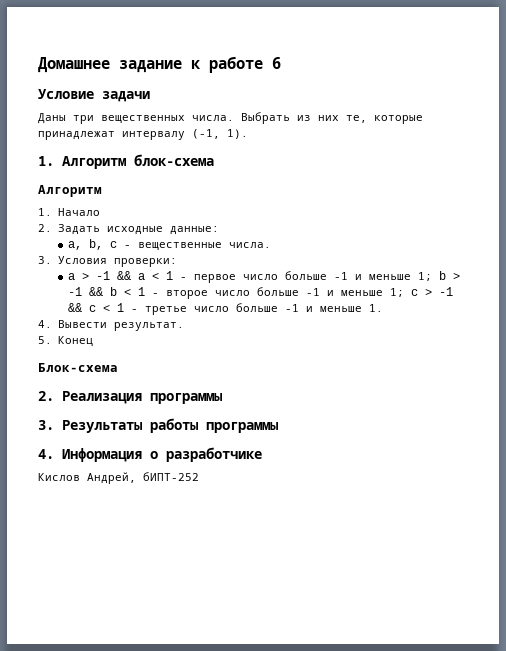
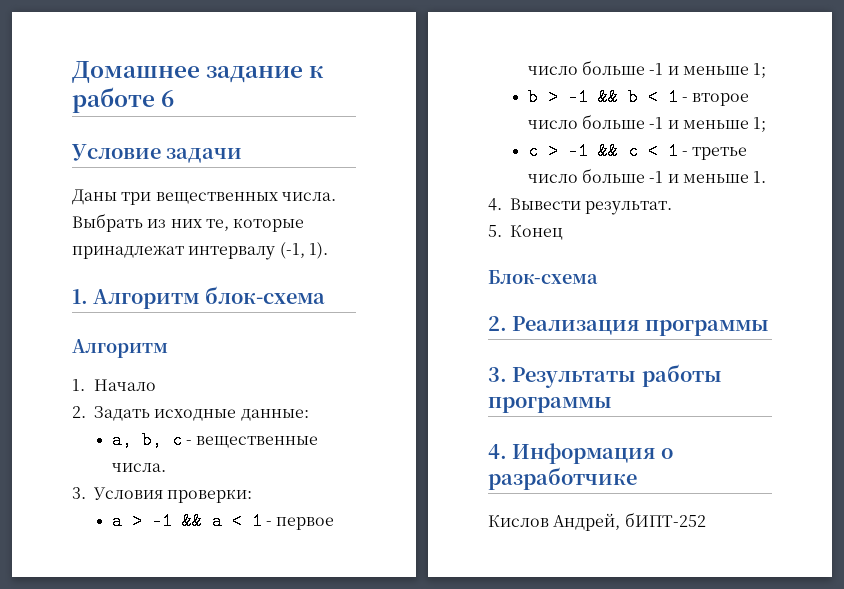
- a > -1 && a < 1 - первое число больше -1 и меньше 1; b > -1 && b < 1 - второе число больше -1 и меньше 1; c > -1 && c < 1 - третье число больше -1 и меньше 1.
+ a > -1 && a < 1 - первое число больше -1 и меньше 1;
+ b > -1 && b < 1 - второе число больше -1 и меньше 1;
+ c > -1 && c < 1 - третье число больше -1 и меньше 1.

